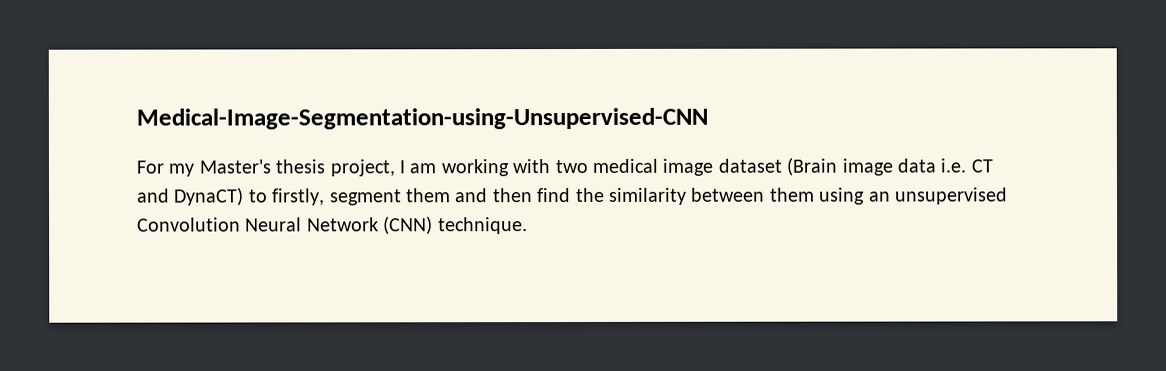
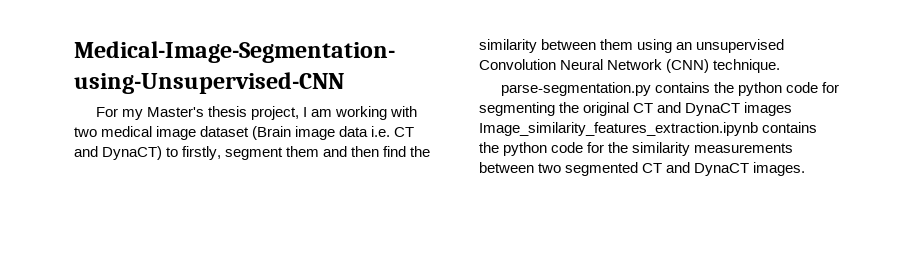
+ parse-segmentation.py contains the python code for segmenting the original CT and DynaCT images Image_similarity_features_extraction.ipynb contains the python code for the similarity measurements between two segmented CT and DynaCT images.

